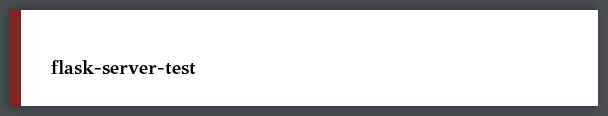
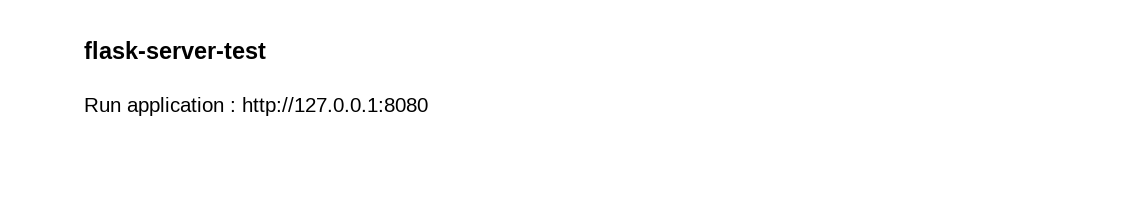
+ Run application : http://127.0.0.1:8080

